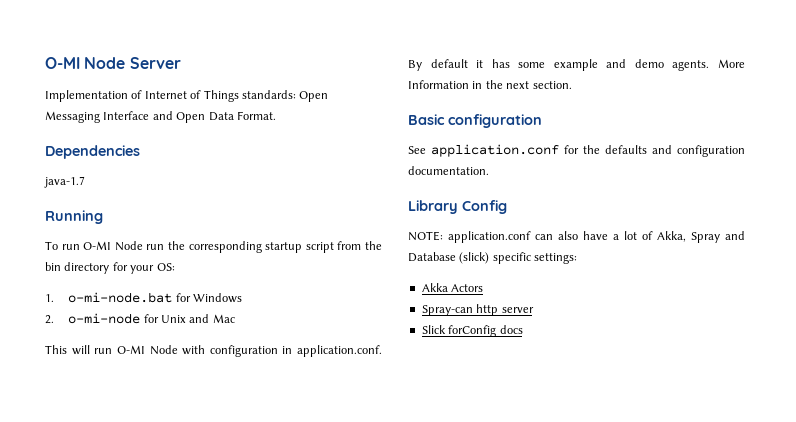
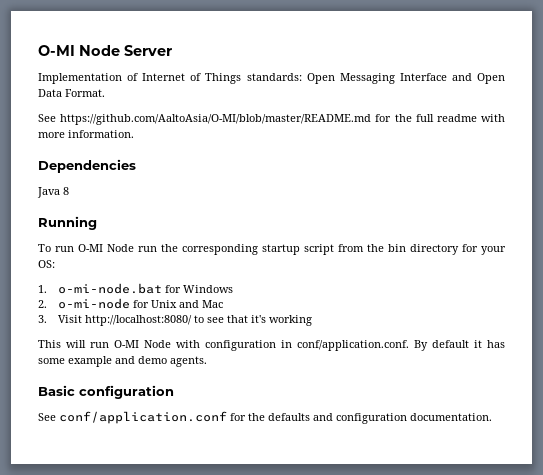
+ See https://github.com/AaltoAsia/O-MI/blob/master/README.md for the full readme with more information.
- java-1.7
+ Java 8
+ 3. Visit http://localhost:8080/ to see that it's working
- This will run O-MI Node with configuration in application.conf. By default it has some example and demo agents. More Information in the next section.
+ This will run O-MI Node with configuration in conf/application.conf. By default it has some example and demo agents.
- See application.conf for the defaults and configuration documentation.
+ See conf/application.conf for the defaults and configuration documentation.
- Library Config
- NOTE: application.conf can also have a lot of Akka, Spray and Database (slick) specific settings:
- Akka Actors
- Spray-can http server
- Slick forConfig docs

